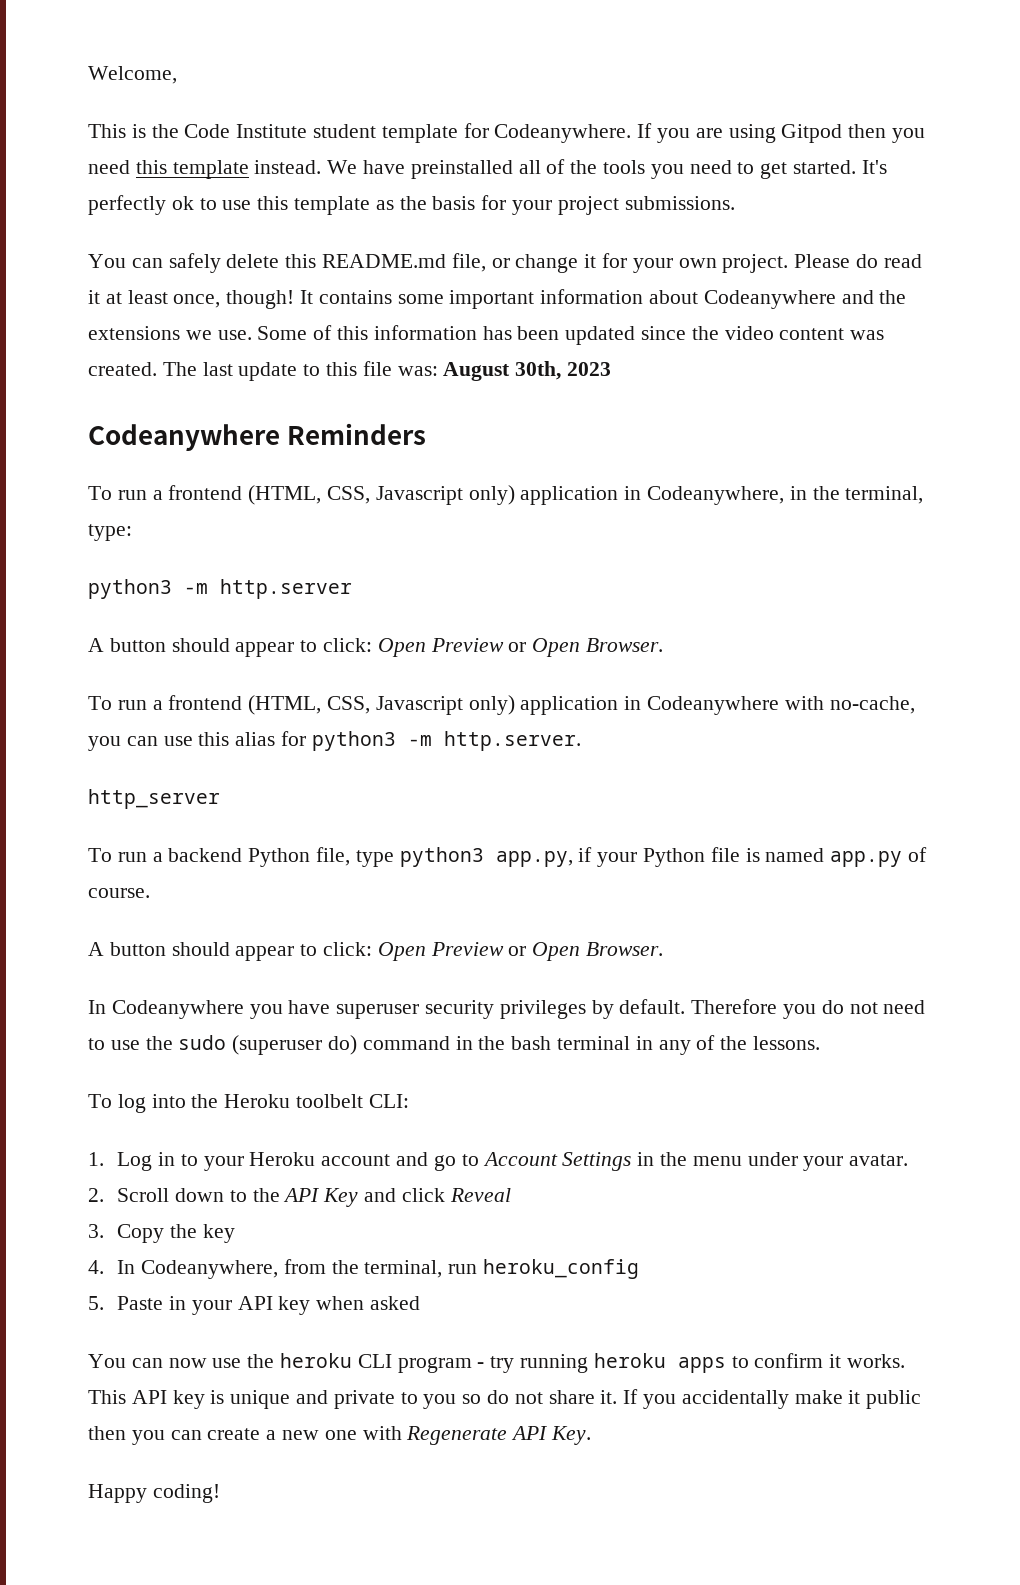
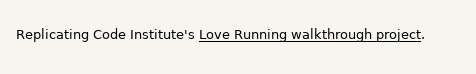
- Welcome,
- This is the Code Institute student template for Codeanywhere. If you are using Gitpod then you need this template instead. We have preinstalled all of the tools you need to get started. It's perfectly ok to use this template as the basis for your project submissions.
- You can safely delete this README.md file, or change it for your own project. Please do read it at least once, though! It contains some important information about Codeanywhere and the extensions we use. Some of this information has been updated since the video content was created. The last update to this file was: August 30th, 2023
- Codeanywhere Reminders
- To run a frontend (HTML, CSS, Javascript only) application in Codeanywhere, in the terminal, type:
- python3 -m http.server
- A button should appear to click: Open Preview or Open Browser.
- To run a frontend (HTML, CSS, Javascript only) application in Codeanywhere with no-cache, you can use this alias for python3 -m http.server.
- http_server
- To run a backend Python file, type python3 app.py, if your Python file is named app.py of course.
- A button should appear to click: Open Preview or Open Browser.
- In Codeanywhere you have superuser security privileges by default. Therefore you do not need to use the sudo (superuser do) command in the bash terminal in any of the lessons.
- To log into the Heroku toolbelt CLI:
- 1. Log in to your Heroku account and go to Account Settings in the menu under your avatar.
- 2. Scroll down to the API Key and click Reveal
- 3. Copy the key
- 4. In Codeanywhere, from the terminal, run heroku_config
- 5. Paste in your API key when asked
- You can now use the heroku CLI program - try running heroku apps to confirm it works. This API key is unique and private to you so do not share it. If you accidentally make it public then you can create a new one with Regenerate API Key.
- Happy coding!
+ Replicating Code Institute's Love Running walkthrough project.

